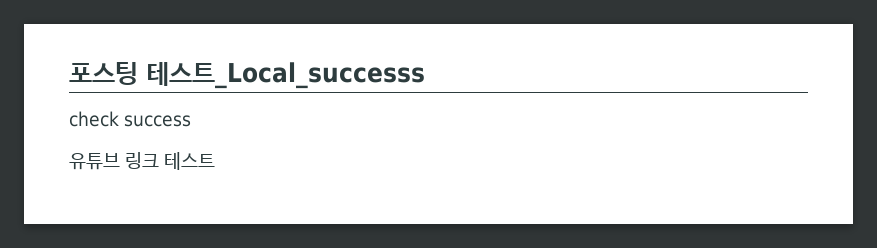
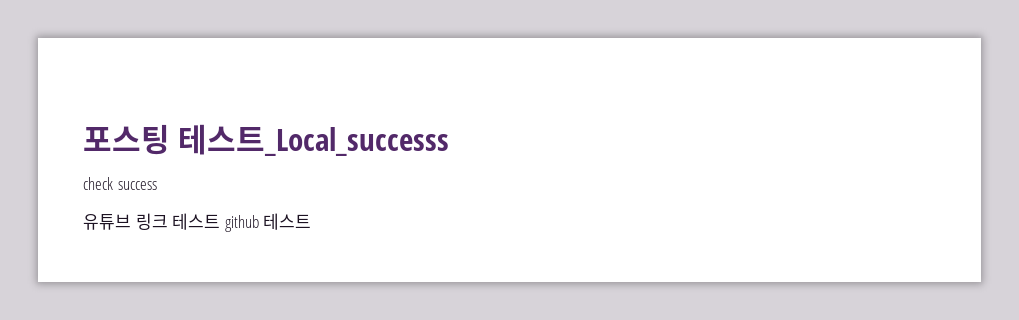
- 유튜브 링크 테스트
+ 유튜브 링크 테스트 github 테스트

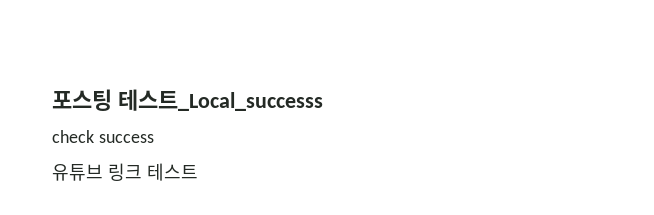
- 유튜브 링크 테스트 github 테스트
+ 유튜브 링크 테스트

